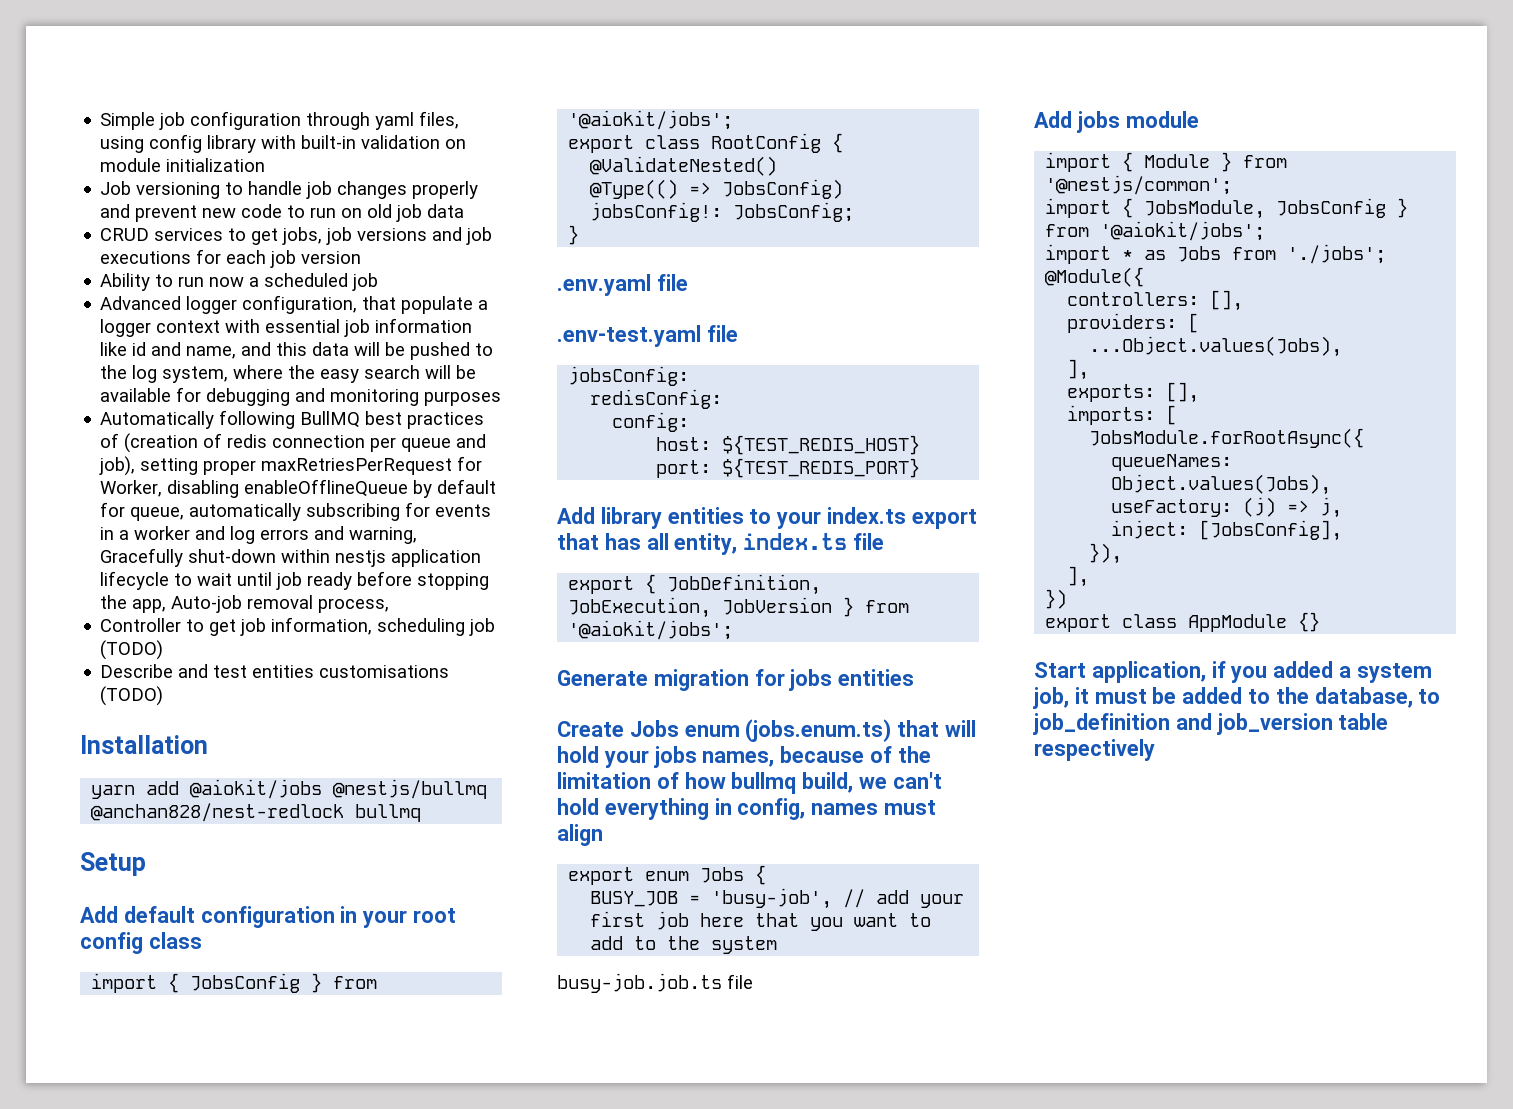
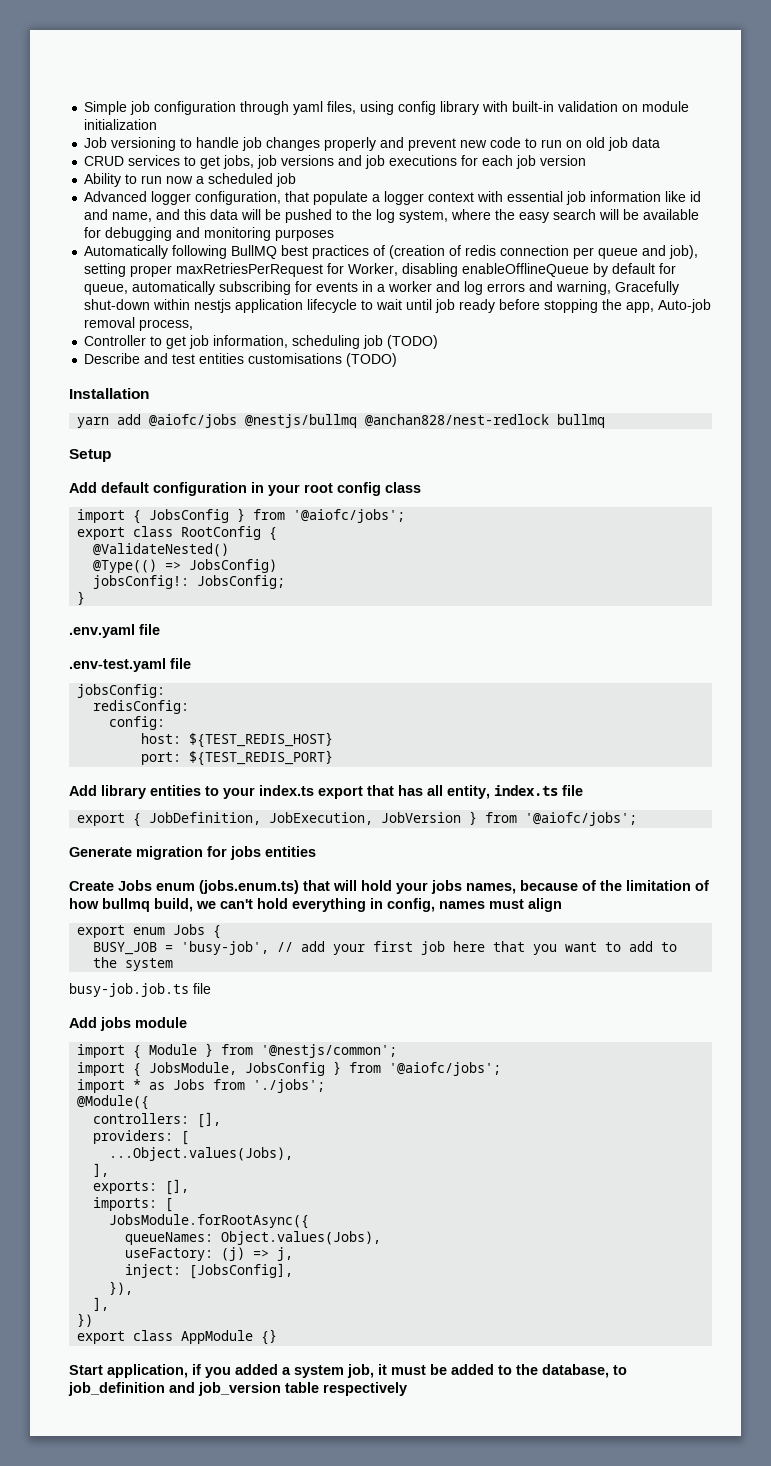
- yarn add @aiokit/jobs @nestjs/bullmq @anchan828/nest-redlock bullmq
+ yarn add @aiofc/jobs @nestjs/bullmq @anchan828/nest-redlock bullmq
- import { JobsConfig } from '@aiokit/jobs';
+ import { JobsConfig } from '@aiofc/jobs';
- export { JobDefinition, JobExecution, JobVersion } from '@aiokit/jobs';
+ export { JobDefinition, JobExecution, JobVersion } from '@aiofc/jobs';
- import { JobsModule, JobsConfig } from '@aiokit/jobs';
+ import { JobsModule, JobsConfig } from '@aiofc/jobs';

